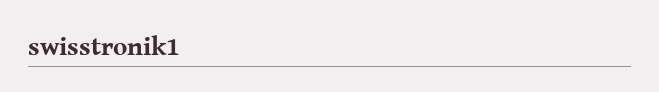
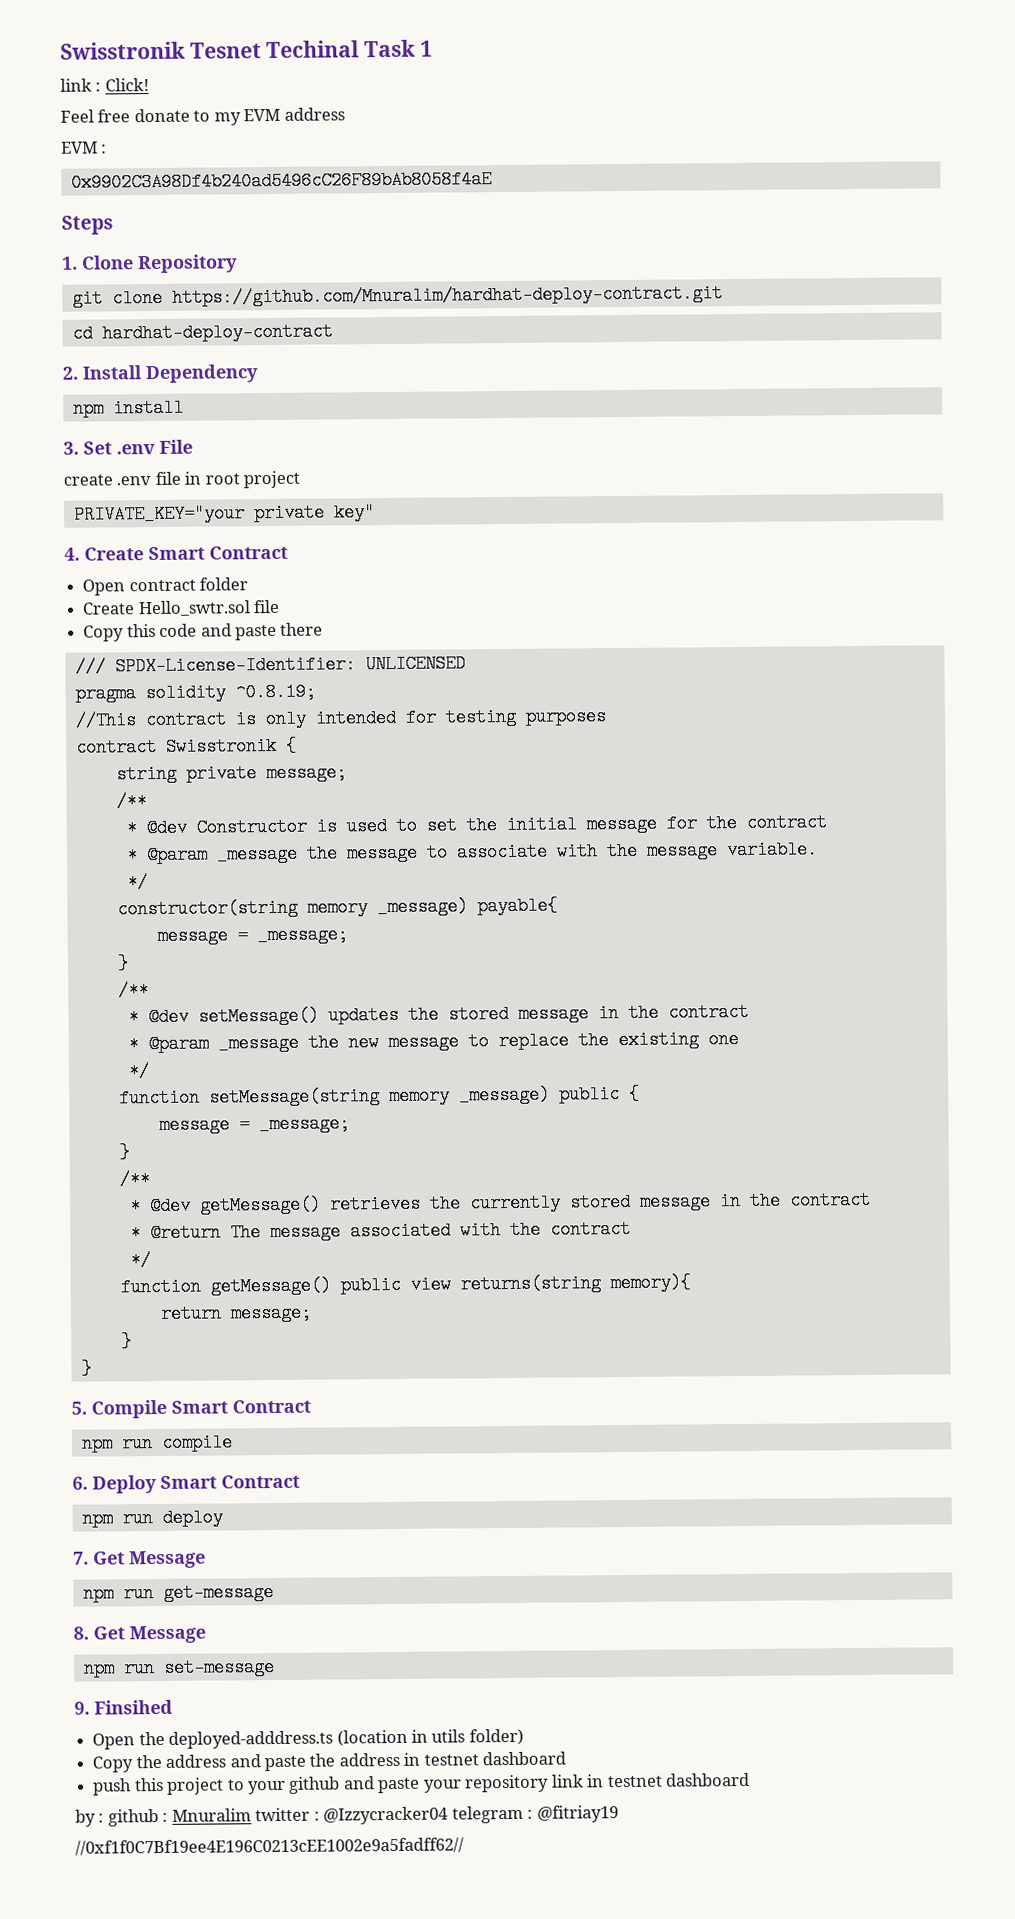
- swisstronik1
+ Swisstronik Tesnet Techinal Task 1
+ link : Click!
+ Feel free donate to my EVM address
+ EVM :
+ 0x9902C3A98Df4b240ad5496cC26F89bAb8058f4aE
+ Steps
+ 1. Clone Repository
+ git clone https://github.com/Mnuralim/hardhat-deploy-contract.git
+ cd hardhat-deploy-contract
+ 2. Install Dependency
+ npm install
+ 3. Set .env File
+ create .env file in root project
+ PRIVATE_KEY="your private key"
+ 4. Create Smart Contract
+ Open contract folder
+ Create Hello_swtr.sol file
+ Copy this code and paste there
+ /// SPDX-License-Identifier: UNLICENSED
+ pragma solidity ^0.8.19;
+ //This contract is only intended for testing purposes
+ contract Swisstronik {
+ string private message;
+ /**
+ * @dev Constructor is used to set the initial message for the contract
+ * @param _message the message to associate with the message variable.
+ */
+ constructor(string memory _message) payable{
+ message = _message;
+ }
+ /**
+ * @dev setMessage() updates the stored message in the contract
+ * @param _message the new message to replace the existing one
+ */
+ function setMessage(string memory _message) public {
+ message = _message;
+ }
+ /**
+ * @dev getMessage() retrieves the currently stored message in the contract
+ * @return The message associated with the contract
+ */
+ function getMessage() public view returns(string memory){
+ return message;
+ }
+ }
+ 5. Compile Smart Contract
+ npm run compile
+ 6. Deploy Smart Contract
+ npm run deploy
+ 7. Get Message
+ npm run get-message
+ 8. Get Message
+ npm run set-message
+ 9. Finsihed
+ Open the deployed-adddress.ts (location in utils folder)
+ Copy the address and paste the address in testnet dashboard
+ push this project to your github and paste your repository link in testnet dashboard
+ by : github : Mnuralim twitter : @Izzycracker04 telegram : @fitriay19
+ //0xf1f0C7Bf19ee4E196C0213cEE1002e9a5fadff62//

